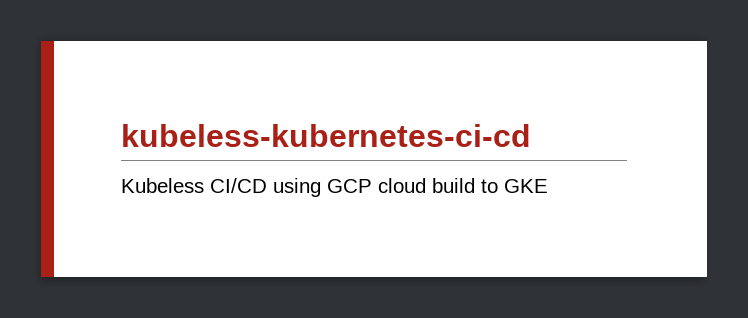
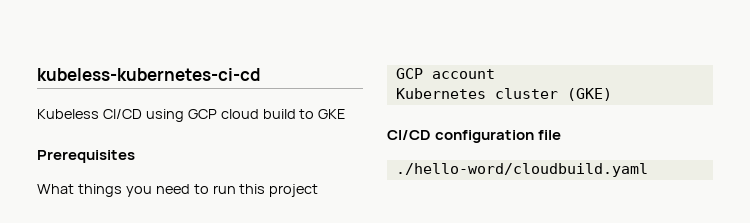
+ Prerequisites
+ What things you need to run this project
+ GCP account
+ Kubernetes cluster (GKE)
+ CI/CD configuration file
+ ./hello-word/cloudbuild.yaml

